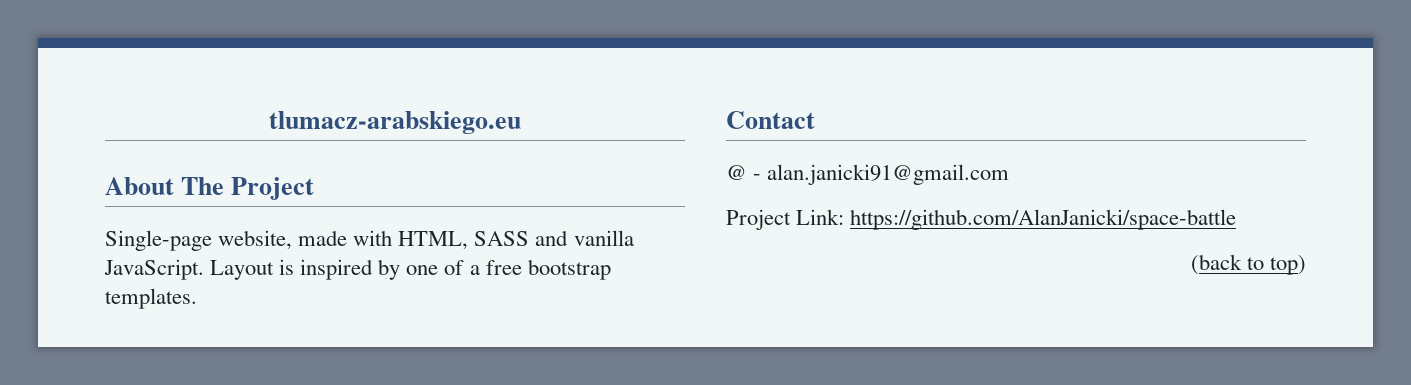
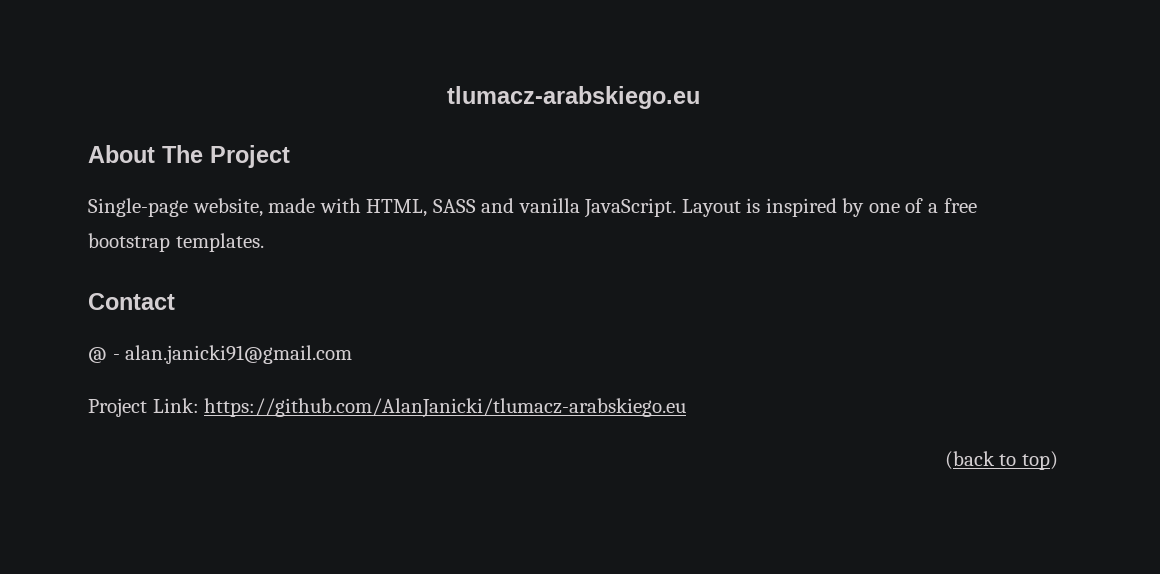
- Project Link: https://github.com/AlanJanicki/space-battle
+ Project Link: https://github.com/AlanJanicki/tlumacz-arabskiego.eu

